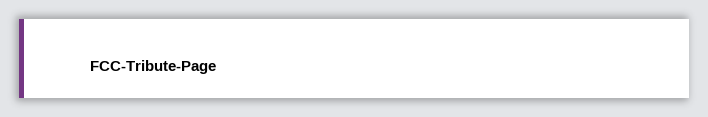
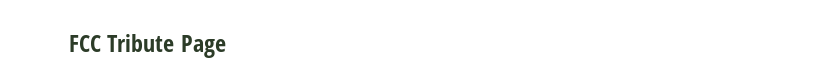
- FCC-Tribute-Page
+ FCC Tribute Page

